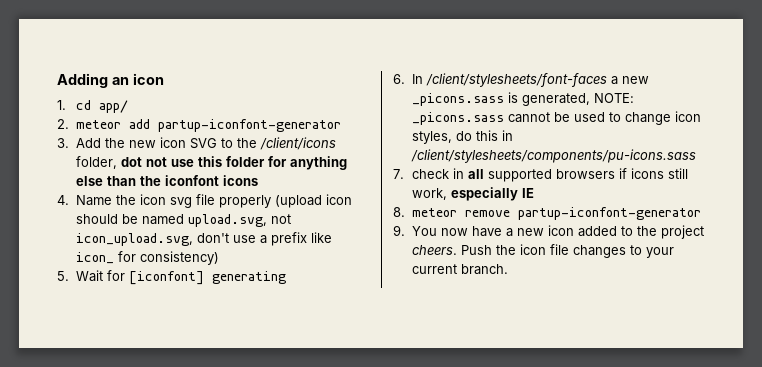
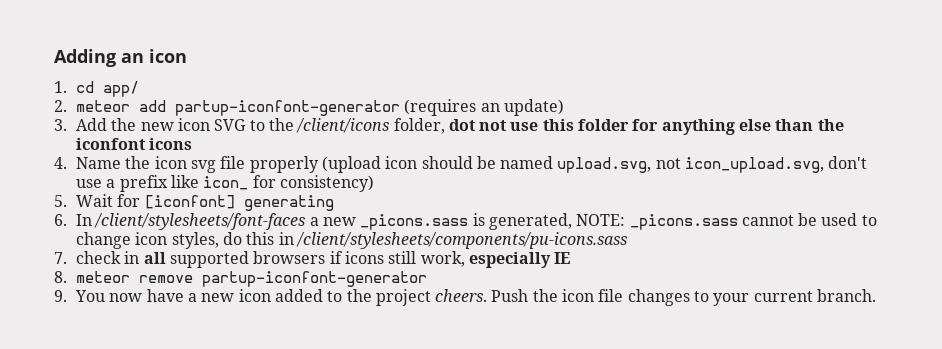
- 2. meteor add partup-iconfont-generator
+ 2. meteor add partup-iconfont-generator (requires an update)

